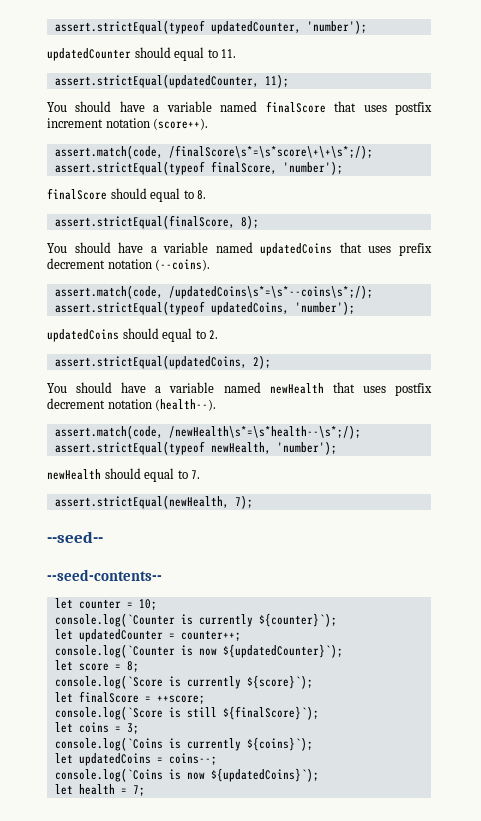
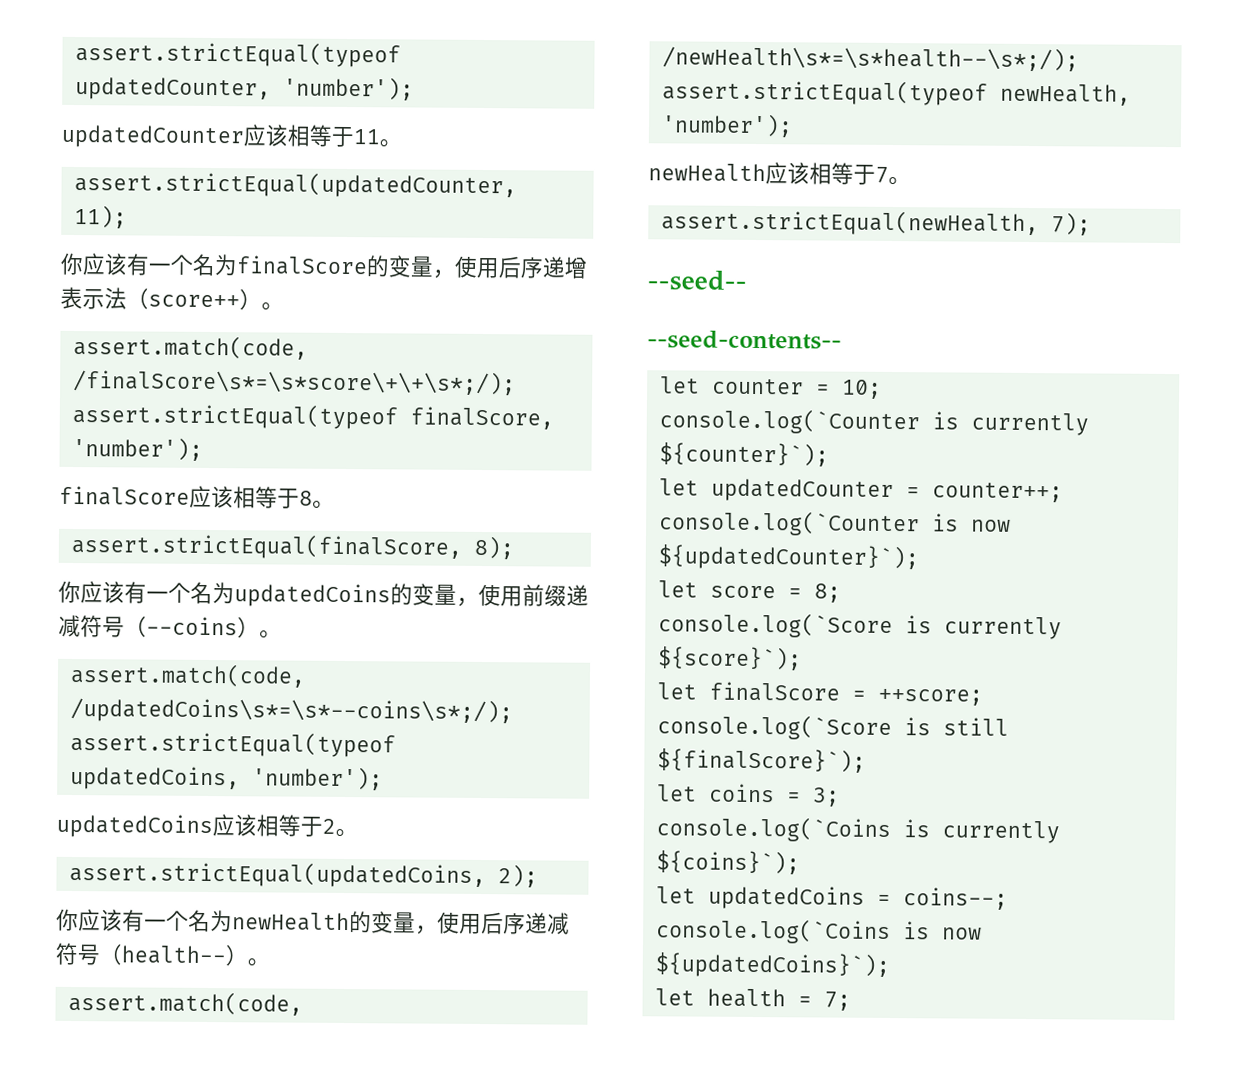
- updatedCounter should equal to 11.
+ updatedCounter应该相等于11。
  assert.strictEqual(updatedCounter, 11);
- You should have a variable named finalScore that uses postfix increment notation (score++).
+ 你应该有一个名为finalScore的变量，使用后序递增表示法（score++）。
- finalScore should equal to 8.
+ finalScore应该相等于8。
  assert.strictEqual(finalScore, 8);
- You should have a variable named updatedCoins that uses prefix decrement notation (--coins).
+ 你应该有一个名为updatedCoins的变量，使用前缀递减符号（--coins）。
- updatedCoins should equal to 2.
+ updatedCoins应该相等于2。
  assert.strictEqual(updatedCoins, 2);
- You should have a variable named newHealth that uses postfix decrement notation (health--).
+ 你应该有一个名为newHealth的变量，使用后序递减符号（health--）。
- newHealth should equal to 7.
+ newHealth应该相等于7。

